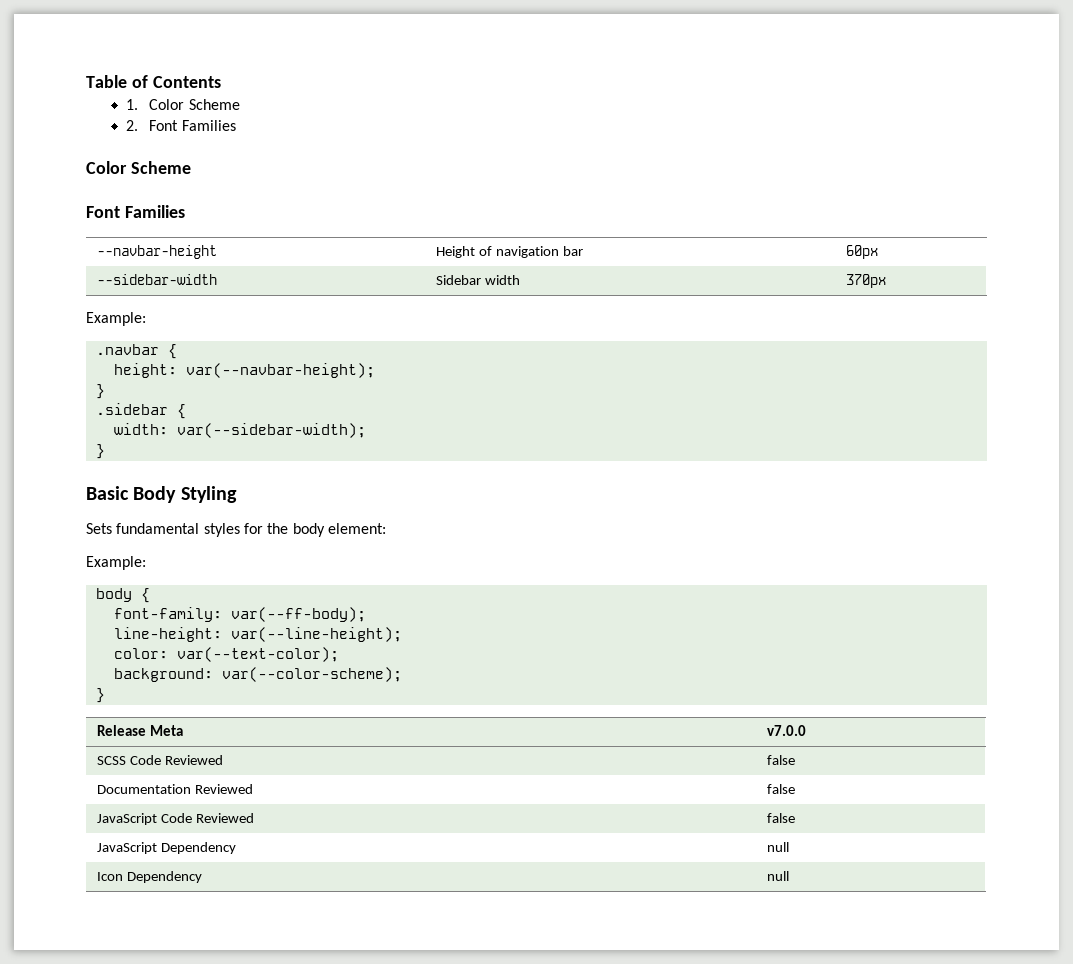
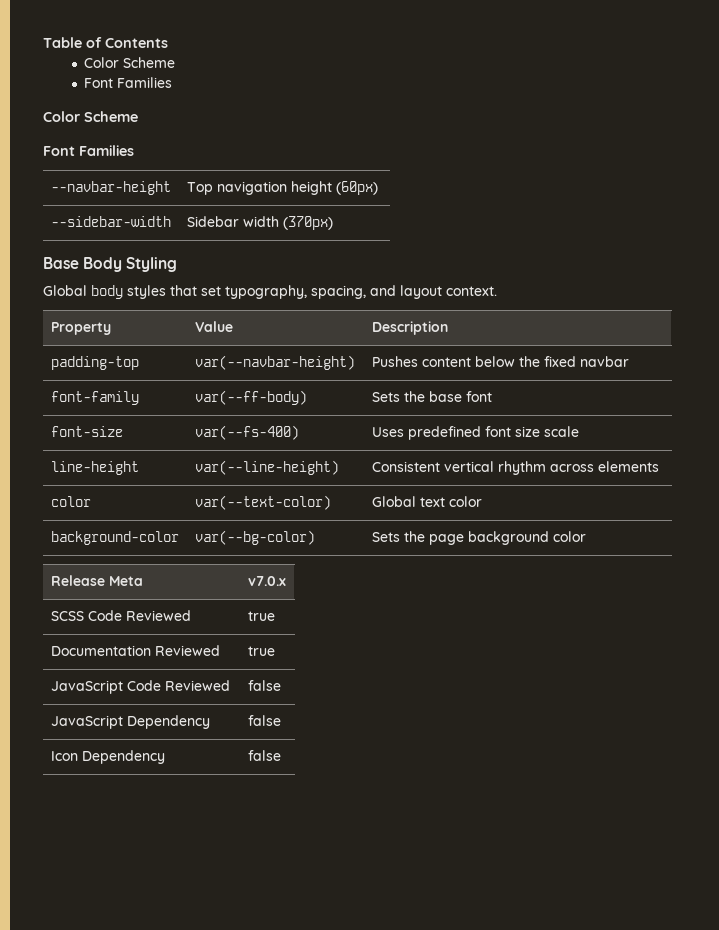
  Table of Contents
- 1. Color Scheme
- 2. Font Families
+ Color Scheme
+ Font Families
- --navbar-height | Height of navigation bar | 60px
- --sidebar-width | Sidebar width | 370px
- Example:
- .navbar {
- height: var(--navbar-height);
- }
- .sidebar {
- width: var(--sidebar-width);
- }
- Basic Body Styling
- Sets fundamental styles for the body element:
- Example:
- body {
- font-family: var(--ff-body);
- line-height: var(--line-height);
- color: var(--text-color);
- background: var(--color-scheme);
- }
+ --navbar-height | Top navigation height (60px)
+ --sidebar-width | Sidebar width (370px)
+ Base Body Styling
+ Global body styles that set typography, spacing, and layout context.
+ Property | Value | Description
+ padding-top | var(--navbar-height) | Pushes content below the fixed navbar
+ font-family | var(--ff-body) | Sets the base font
+ font-size | var(--fs-400) | Uses predefined font size scale
+ line-height | var(--line-height) | Consistent vertical rhythm across elements
+ color | var(--text-color) | Global text color
+ background-color | var(--bg-color) | Sets the page background color
- Release Meta | v7.0.0
+ Release Meta | v7.0.x
- SCSS Code Reviewed | false
+ SCSS Code Reviewed | true
- Documentation Reviewed | false
+ Documentation Reviewed | true
- JavaScript Dependency | null
+ JavaScript Dependency | false
- Icon Dependency | null
+ Icon Dependency | false

